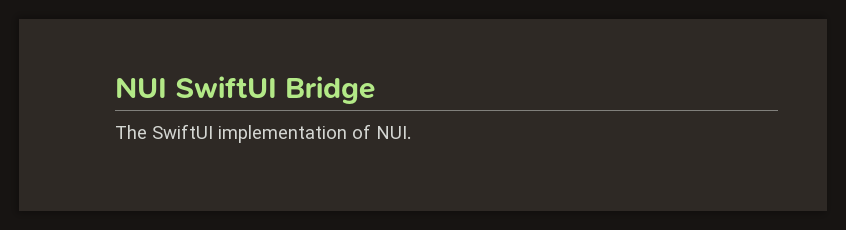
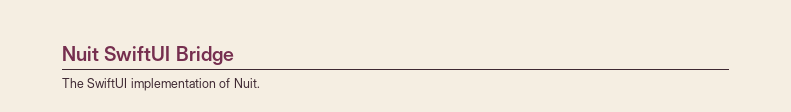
- NUI SwiftUI Bridge
+ Nuit SwiftUI Bridge
- The SwiftUI implementation of NUI.
+ The SwiftUI implementation of Nuit.

